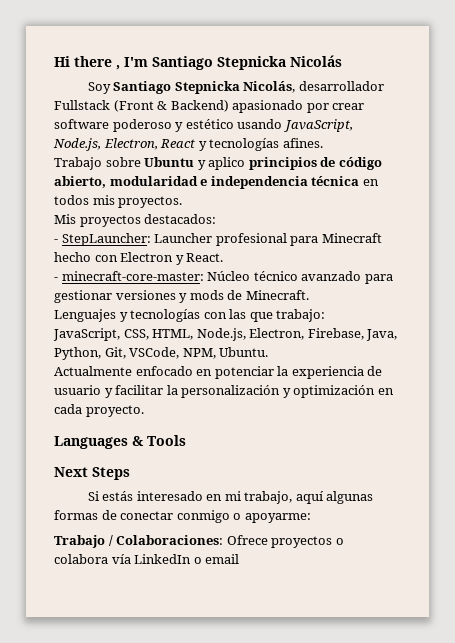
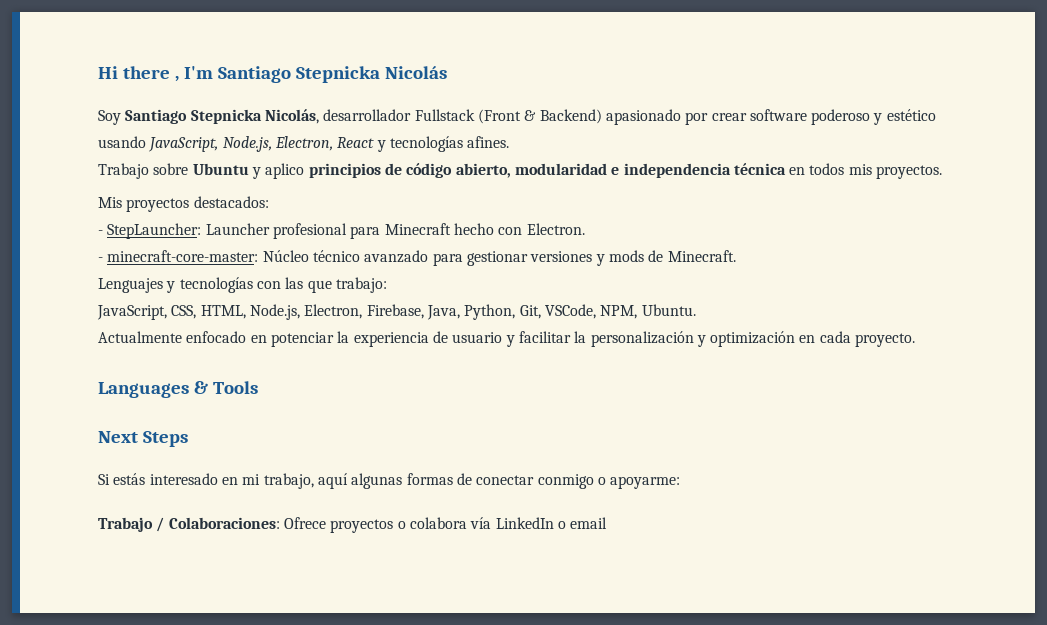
- - StepLauncher: Launcher profesional para Minecraft hecho con Electron y React.
+ - StepLauncher: Launcher profesional para Minecraft hecho con Electron.

